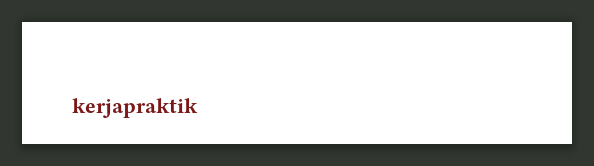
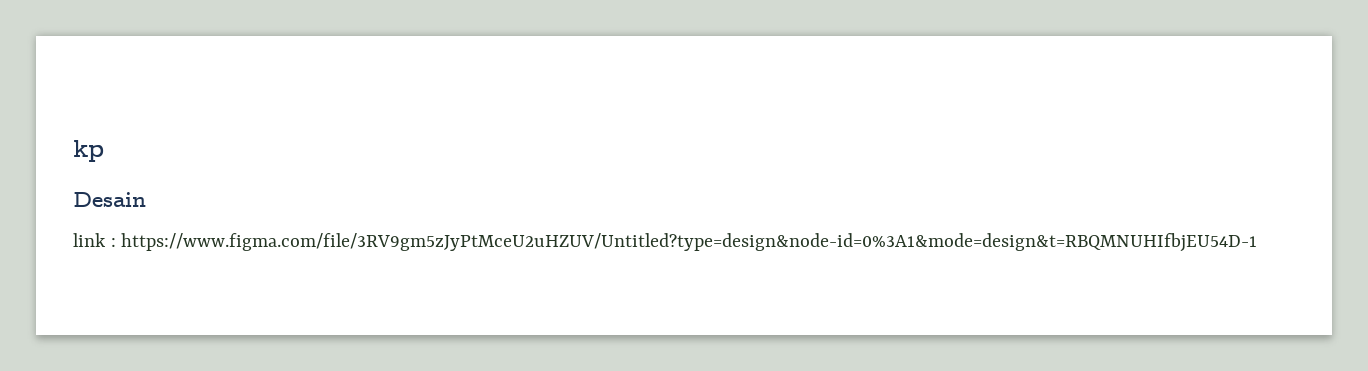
- kerjapraktik
+ kp
+ Desain
+ link : https://www.figma.com/file/3RV9gm5zJyPtMceU2uHZUV/Untitled?type=design&node-id=0%3A1&mode=design&t=RBQMNUHIfbjEU54D-1

